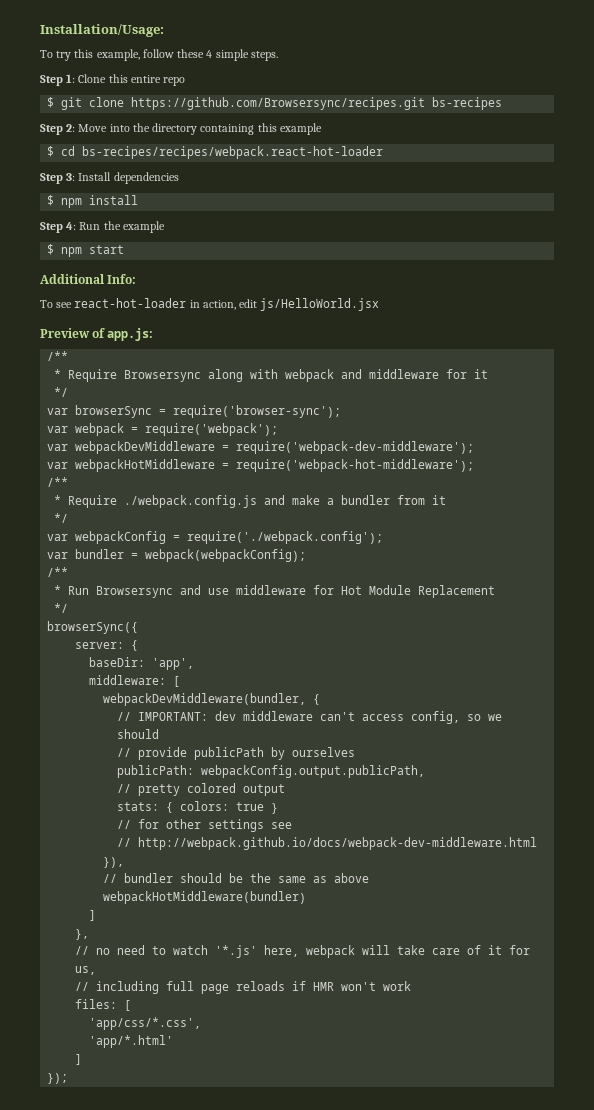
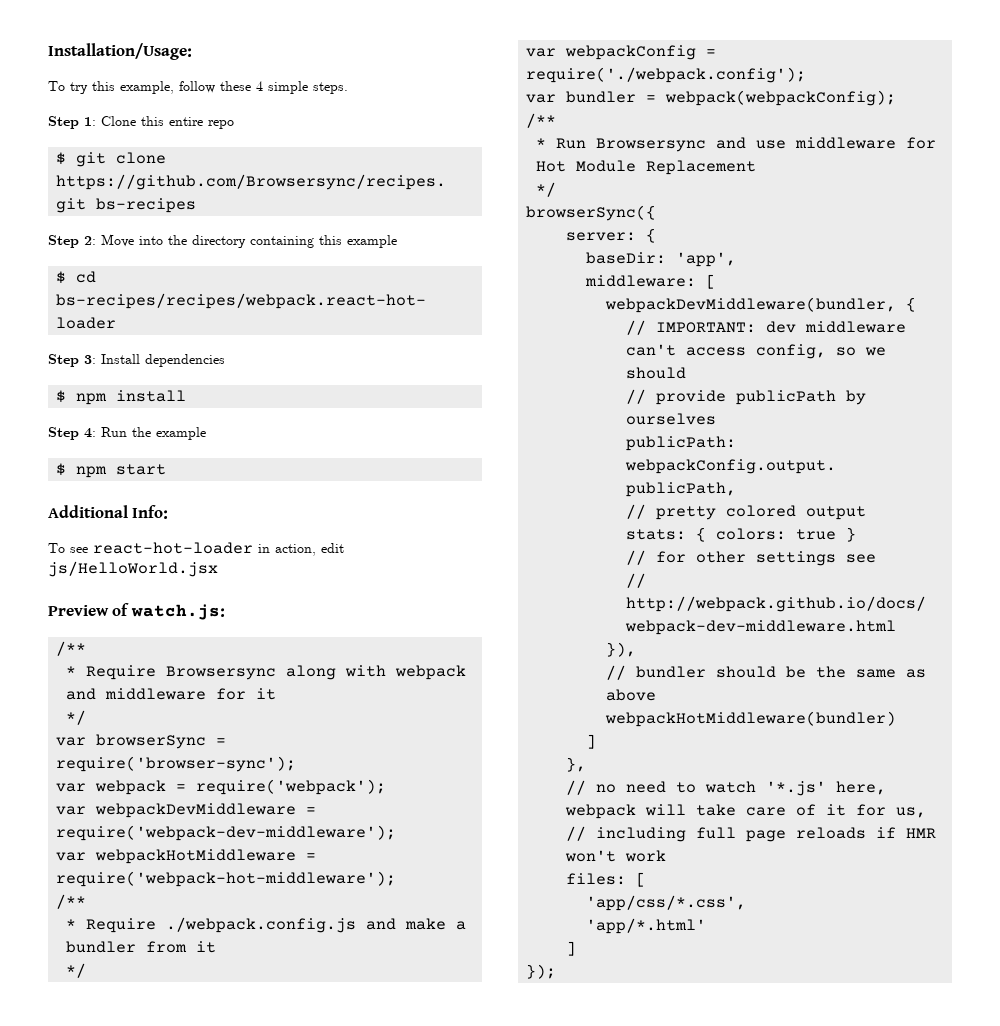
- Preview of app.js:
+ Preview of watch.js:

